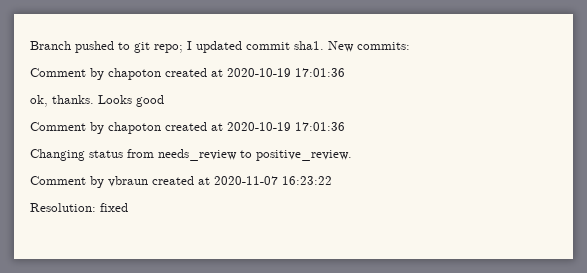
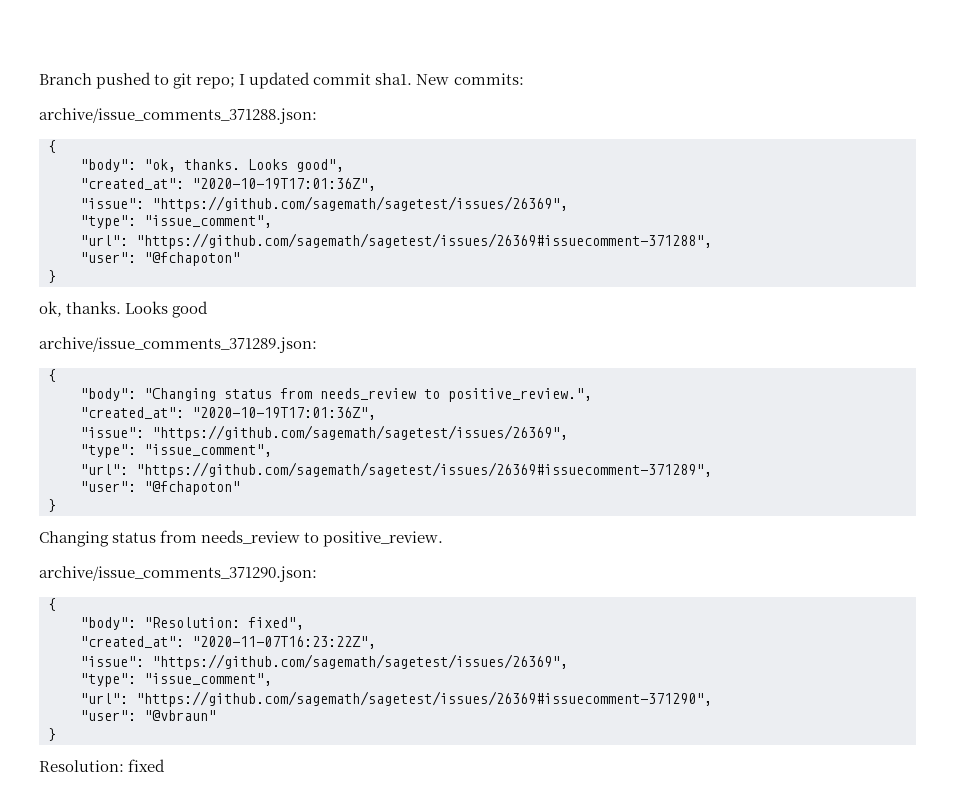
  New commits:
- Comment by chapoton created at 2020-10-19 17:01:36
+ archive/issue_comments_371288.json:
+ {
+ "body": "ok, thanks. Looks good",
+ "created_at": "2020-10-19T17:01:36Z",
+ "issue": "https://github.com/sagemath/sagetest/issues/26369",
+ "type": "issue_comment",
+ "url": "https://github.com/sagemath/sagetest/issues/26369#issuecomment-371288",
+ "user": "@fchapoton"
+ }
  ok, thanks. Looks good
- Comment by chapoton created at 2020-10-19 17:01:36
+ archive/issue_comments_371289.json:
+ {
+ "body": "Changing status from needs_review to positive_review.",
+ "created_at": "2020-10-19T17:01:36Z",
+ "issue": "https://github.com/sagemath/sagetest/issues/26369",
+ "type": "issue_comment",
+ "url": "https://github.com/sagemath/sagetest/issues/26369#issuecomment-371289",
+ "user": "@fchapoton"
+ }
- Comment by vbraun created at 2020-11-07 16:23:22
+ archive/issue_comments_371290.json:
+ {
+ "body": "Resolution: fixed",
+ "created_at": "2020-11-07T16:23:22Z",
+ "issue": "https://github.com/sagemath/sagetest/issues/26369",
+ "type": "issue_comment",
+ "url": "https://github.com/sagemath/sagetest/issues/26369#issuecomment-371290",
+ "user": "@vbraun"
+ }

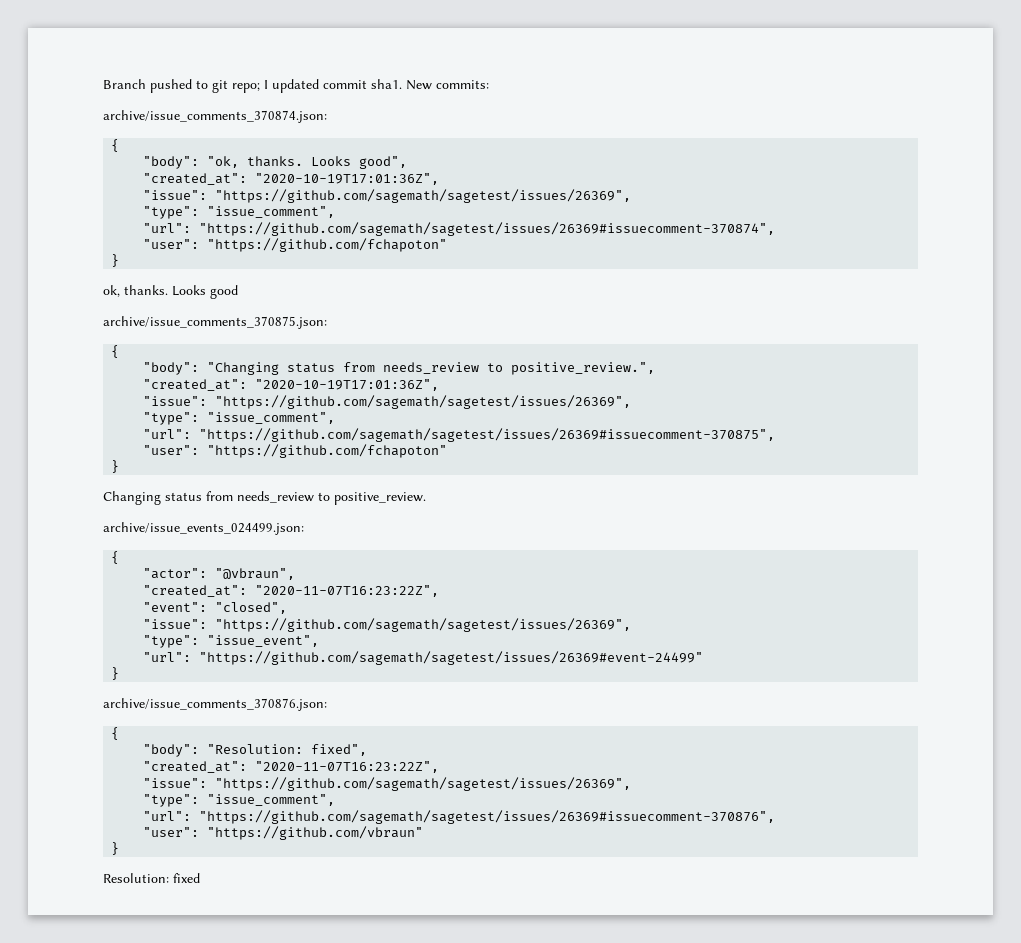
- archive/issue_comments_371288.json:
+ archive/issue_comments_370874.json:
- "url": "https://github.com/sagemath/sagetest/issues/26369#issuecomment-371288",
- "user": "@fchapoton"
+ "url": "https://github.com/sagemath/sagetest/issues/26369#issuecomment-370874",
+ "user": "https://github.com/fchapoton"
- archive/issue_comments_371289.json:
+ archive/issue_comments_370875.json:
- "url": "https://github.com/sagemath/sagetest/issues/26369#issuecomment-371289",
- "user": "@fchapoton"
+ "url": "https://github.com/sagemath/sagetest/issues/26369#issuecomment-370875",
+ "user": "https://github.com/fchapoton"
- archive/issue_comments_371290.json:
+ archive/issue_events_024499.json:
+ {
+ "actor": "@vbraun",
+ "created_at": "2020-11-07T16:23:22Z",
+ "event": "closed",
+ "issue": "https://github.com/sagemath/sagetest/issues/26369",
+ "type": "issue_event",
+ "url": "https://github.com/sagemath/sagetest/issues/26369#event-24499"
+ }
+ archive/issue_comments_370876.json:
- "url": "https://github.com/sagemath/sagetest/issues/26369#issuecomment-371290",
- "user": "@vbraun"
+ "url": "https://github.com/sagemath/sagetest/issues/26369#issuecomment-370876",
+ "user": "https://github.com/vbraun"

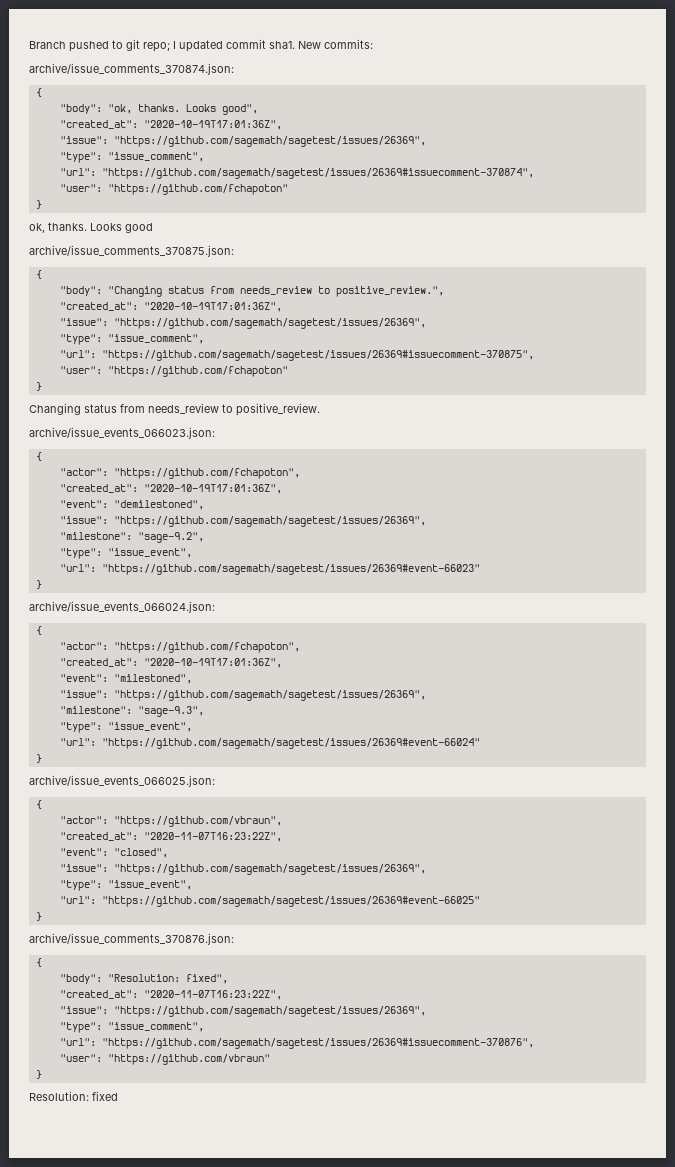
- archive/issue_events_024499.json:
+ archive/issue_events_066023.json:
  {
- "actor": "@vbraun",
+ "actor": "https://github.com/fchapoton",
+ "created_at": "2020-10-19T17:01:36Z",
+ "event": "demilestoned",
+ "issue": "https://github.com/sagemath/sagetest/issues/26369",
+ "milestone": "sage-9.2",
+ "type": "issue_event",
+ "url": "https://github.com/sagemath/sagetest/issues/26369#event-66023"
+ }
+ archive/issue_events_066024.json:
+ {
+ "actor": "https://github.com/fchapoton",
+ "created_at": "2020-10-19T17:01:36Z",
+ "event": "milestoned",
+ "issue": "https://github.com/sagemath/sagetest/issues/26369",
+ "milestone": "sage-9.3",
+ "type": "issue_event",
+ "url": "https://github.com/sagemath/sagetest/issues/26369#event-66024"
+ }
+ archive/issue_events_066025.json:
+ {
+ "actor": "https://github.com/vbraun",
- "url": "https://github.com/sagemath/sagetest/issues/26369#event-24499"
+ "url": "https://github.com/sagemath/sagetest/issues/26369#event-66025"

